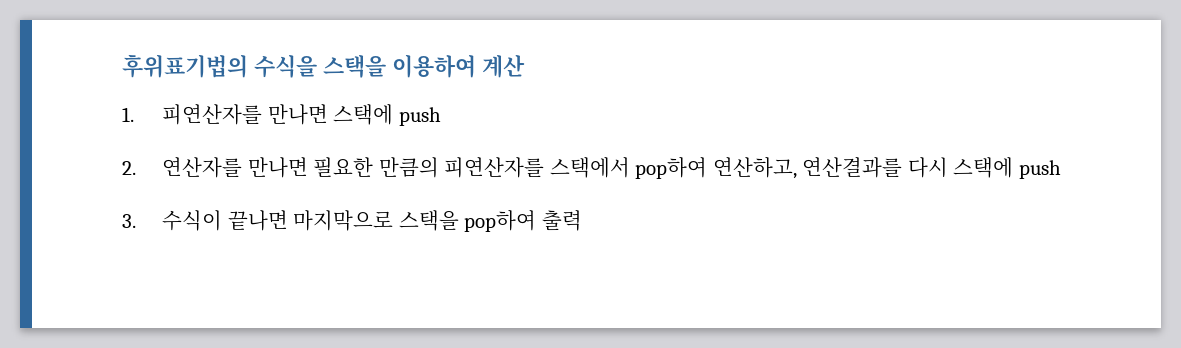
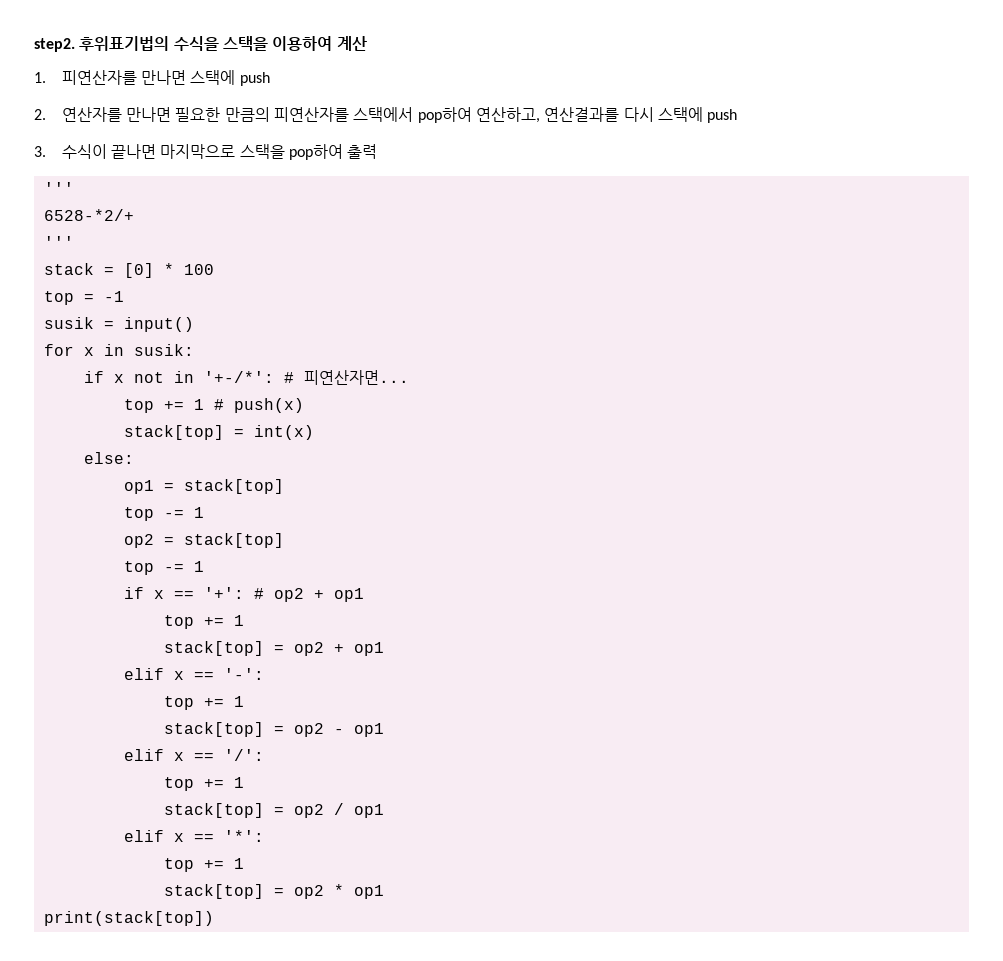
+ step2.
  3. 수식이 끝나면 마지막으로 스택을 pop하여 출력
+ '''
+ 6528-*2/+
+ '''
+ stack = [0] * 100
+ top = -1
+ susik = input()
+ for x in susik:
+ if x not in '+-/*': # 피연산자면...
+ top += 1 # push(x)
+ stack[top] = int(x)
+ else:
+ op1 = stack[top]
+ top -= 1
+ op2 = stack[top]
+ top -= 1
+ if x == '+': # op2 + op1
+ top += 1
+ stack[top] = op2 + op1
+ elif x == '-':
+ top += 1
+ stack[top] = op2 - op1
+ elif x == '/':
+ top += 1
+ stack[top] = op2 / op1
+ elif x == '*':
+ top += 1
+ stack[top] = op2 * op1
+ print(stack[top])

